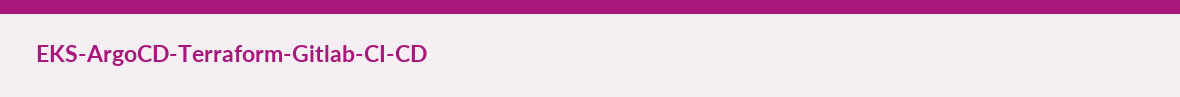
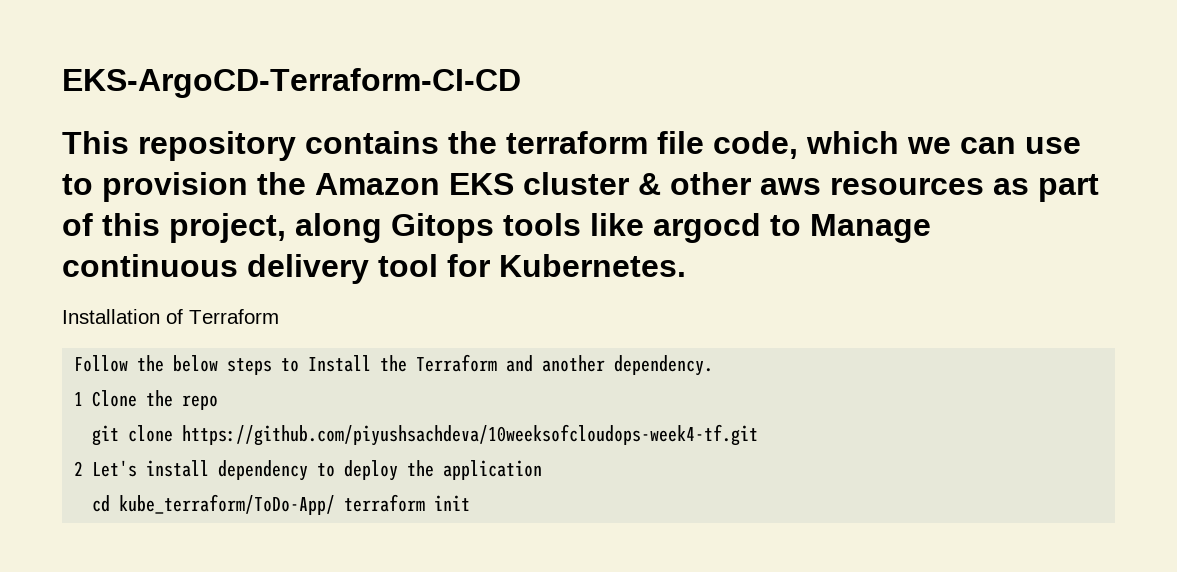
- EKS-ArgoCD-Terraform-Gitlab-CI-CD
+ EKS-ArgoCD-Terraform-CI-CD
+ This repository contains the terraform file code, which we can use to provision the Amazon EKS cluster & other aws resources as part of this project, along Gitops tools like argocd to Manage continuous delivery tool for Kubernetes.
+ Installation of Terraform
+ Follow the below steps to Install the Terraform and another dependency.
+ 1 Clone the repo
+ git clone https://github.com/piyushsachdeva/10weeksofcloudops-week4-tf.git
+ 2 Let's install dependency to deploy the application
+ cd kube_terraform/ToDo-App/ terraform init

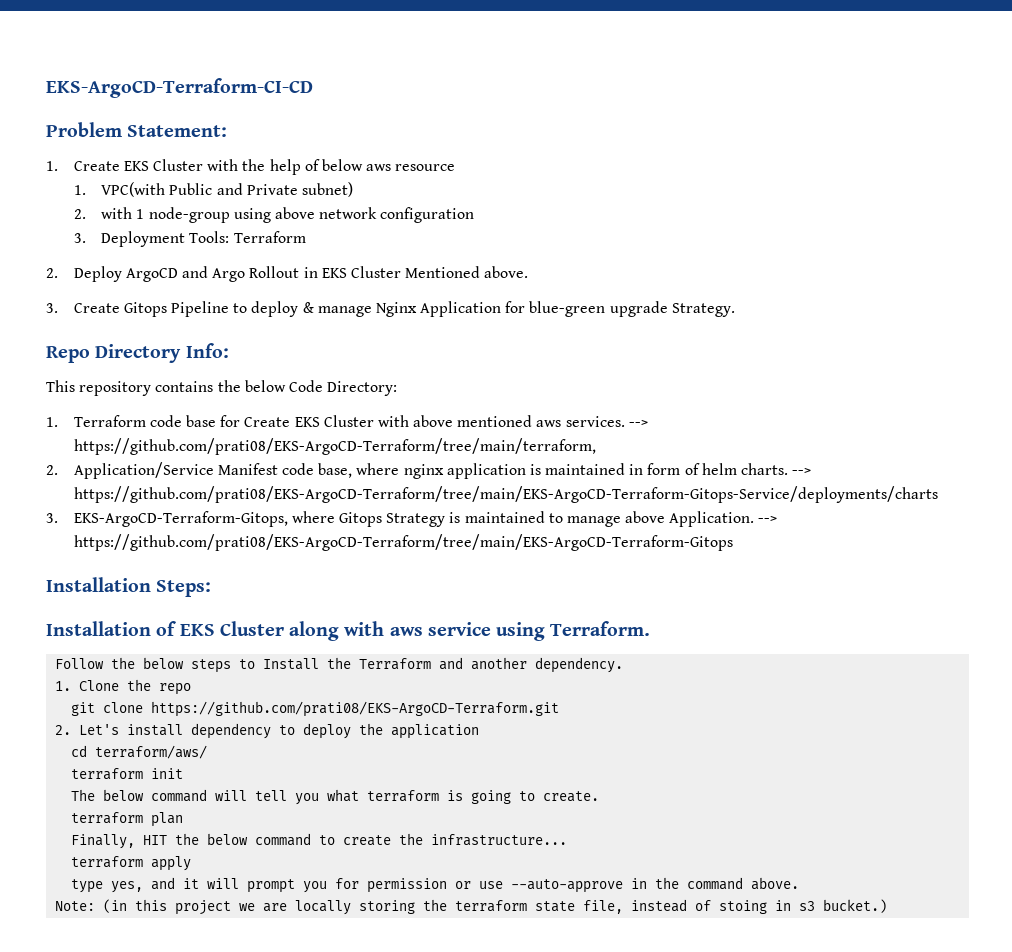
- This repository contains the terraform file code, which we can use to provision the Amazon EKS cluster & other aws resources as part of this project, along Gitops tools like argocd to Manage continuous delivery tool for Kubernetes.
- Installation of Terraform
+ Problem Statement:
+ 1. Create EKS Cluster with the help of below aws resource
+ 1. VPC(with Public and Private subnet)
+ 2. with 1 node-group using above network configuration
+ 3. Deployment Tools: Terraform
+ 2. Deploy ArgoCD and Argo Rollout in EKS Cluster Mentioned above.
+ 3. Create Gitops Pipeline to deploy & manage Nginx Application for blue-green upgrade Strategy.
+ Repo Directory Info:
+ This repository contains the below Code Directory:
+ 1. Terraform code base for Create EKS Cluster with above mentioned aws services. --> https://github.com/prati08/EKS-ArgoCD-Terraform/tree/main/terraform,
+ 2. Application/Service Manifest code base, where nginx application is maintained in form of helm charts. --> https://github.com/prati08/EKS-ArgoCD-Terraform/tree/main/EKS-ArgoCD-Terraform-Gitops-Service/deployments/charts
+ 3. EKS-ArgoCD-Terraform-Gitops, where Gitops Strategy is maintained to manage above Application. --> https://github.com/prati08/EKS-ArgoCD-Terraform/tree/main/EKS-ArgoCD-Terraform-Gitops
+ Installation Steps:
+ Installation of EKS Cluster along with aws service using Terraform.
- 1 Clone the repo
+ 1. Clone the repo
- git clone https://github.com/piyushsachdeva/10weeksofcloudops-week4-tf.git
- 2 Let's install dependency to deploy the application
+ git clone https://github.com/prati08/EKS-ArgoCD-Terraform.git
+ 2. Let's install dependency to deploy the application
- cd kube_terraform/ToDo-App/ terraform init
+ cd terraform/aws/
+ terraform init
+ The below command will tell you what terraform is going to create.
+ terraform plan
+ Finally, HIT the below command to create the infrastructure...
+ terraform apply
+ type yes, and it will prompt you for permission or use --auto-approve in the command above.
+ Note: (in this project we are locally storing the terraform state file, instead of stoing in s3 bucket.)

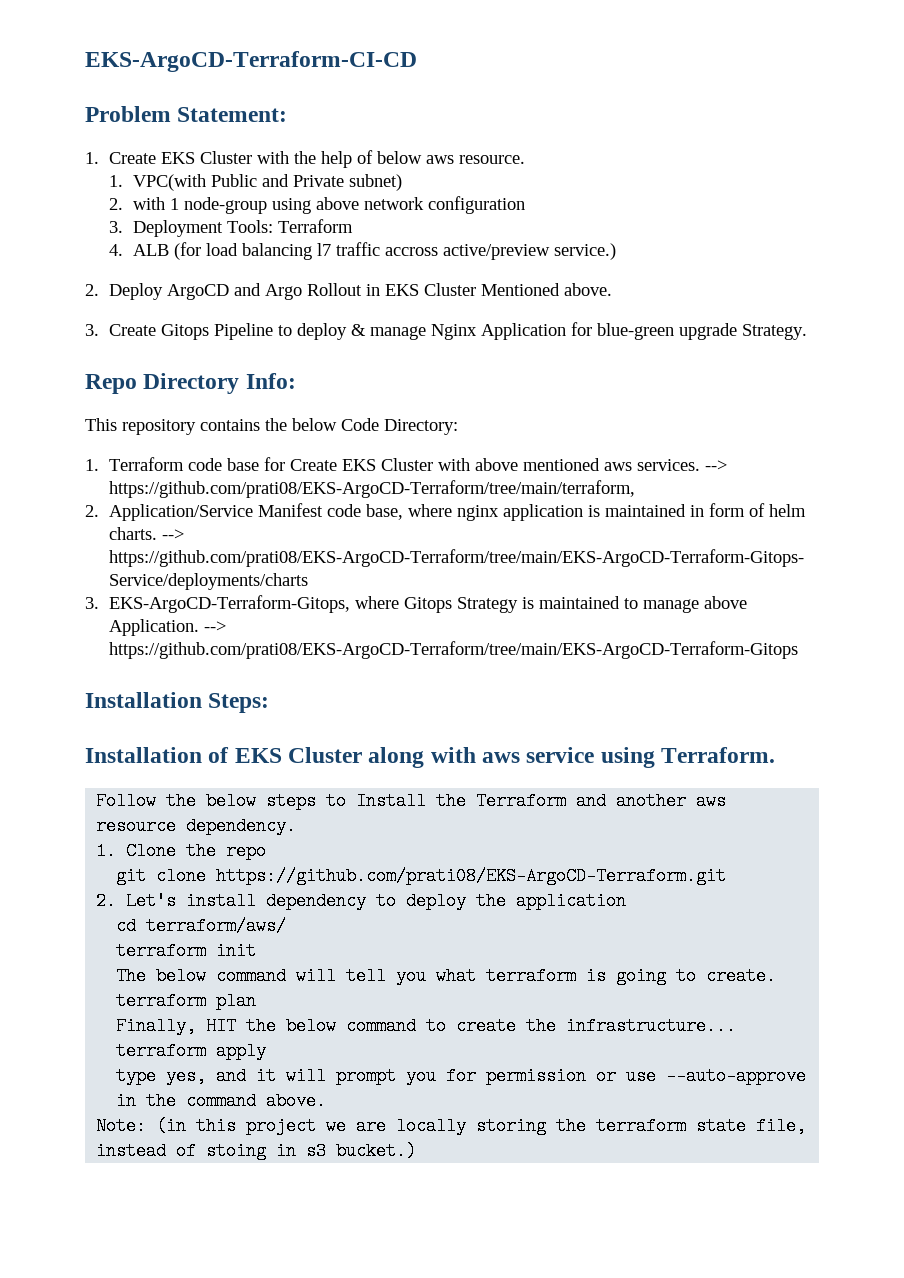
- 1. Create EKS Cluster with the help of below aws resource
+ 1. Create EKS Cluster with the help of below aws resource.
+ 4. ALB (for load balancing l7 traffic accross active/preview service.)
- Follow the below steps to Install the Terraform and another dependency.
+ Follow the below steps to Install the Terraform and another aws resource dependency.

